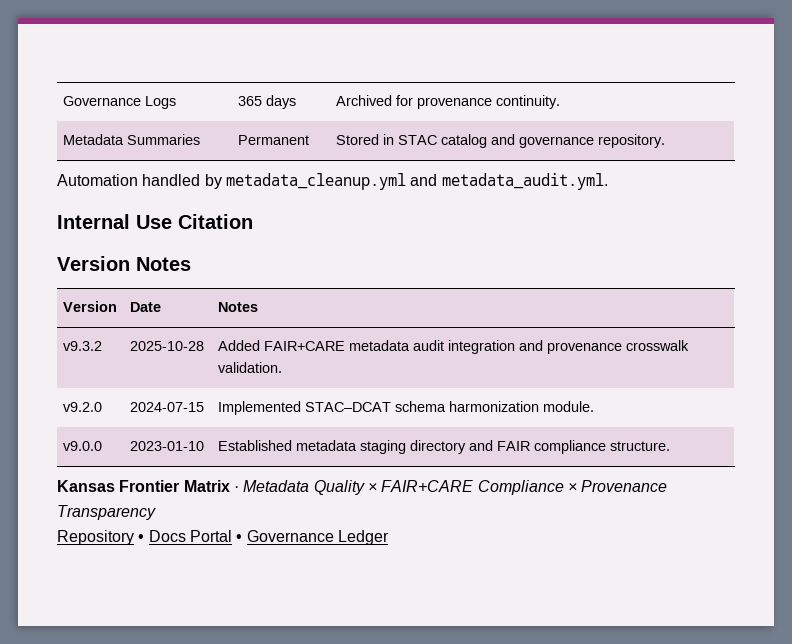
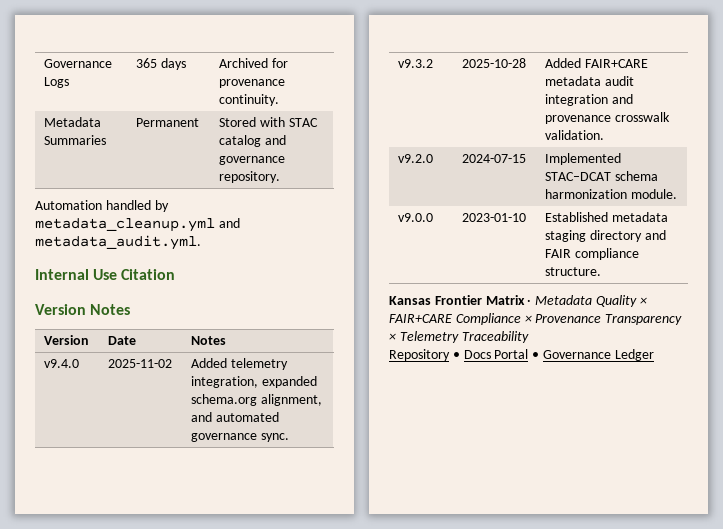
- Metadata Summaries | Permanent | Stored in STAC catalog and governance repository.
+ Metadata Summaries | Permanent | Stored with STAC catalog and governance repository.
+ v9.4.0 | 2025-11-02 | Added telemetry integration, expanded schema.org alignment, and automated governance sync.
- Kansas Frontier Matrix · Metadata Quality × FAIR+CARE Compliance × Provenance Transparency
+ Kansas Frontier Matrix · Metadata Quality × FAIR+CARE Compliance × Provenance Transparency × Telemetry Traceability

